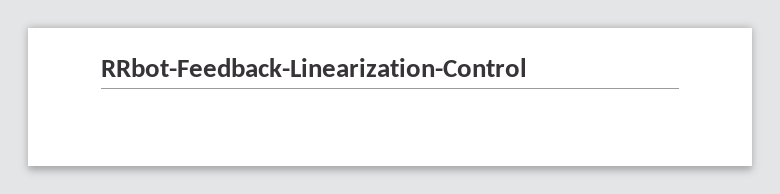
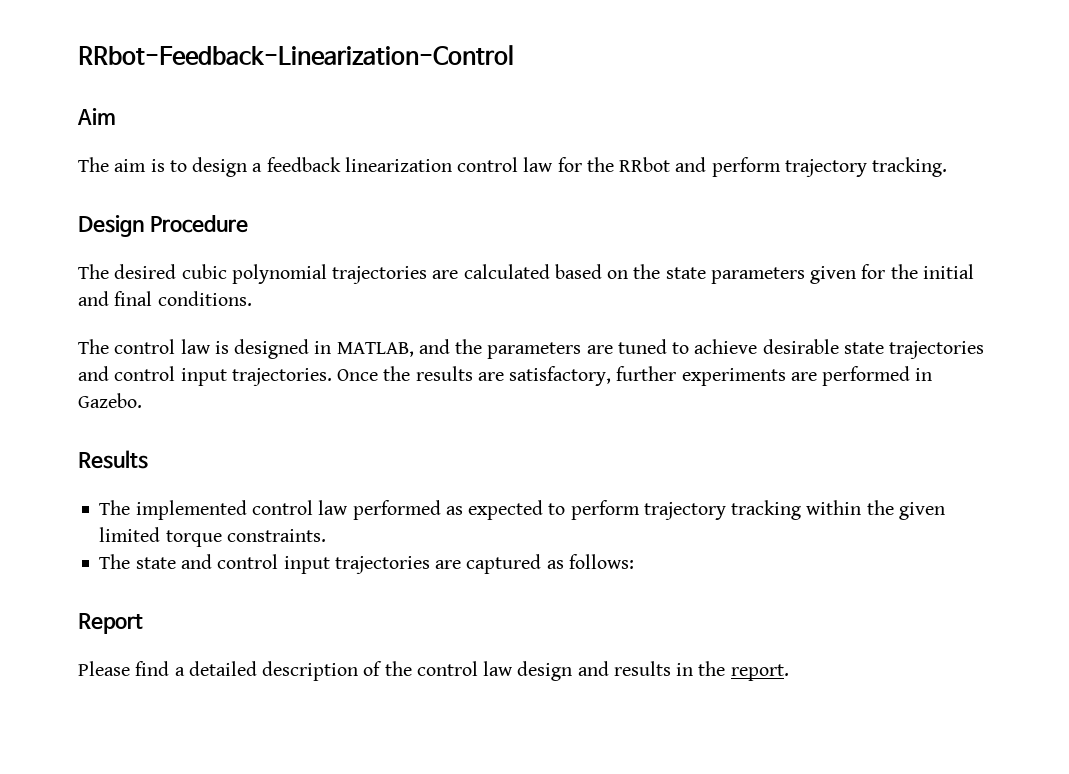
+ Aim
+ The aim is to design a feedback linearization control law for the RRbot and perform trajectory tracking.
+ Design Procedure
+ The desired cubic polynomial trajectories are calculated based on the state parameters given for the initial and final conditions.
+ The control law is designed in MATLAB, and the parameters are tuned to achieve desirable state trajectories and control input trajectories. Once the results are satisfactory, further experiments are performed in Gazebo.
+ Results
+ The implemented control law performed as expected to perform trajectory tracking within the given limited torque constraints.
+ The state and control input trajectories are captured as follows:
+ Report
+ Please find a detailed description of the control law design and results in the report.

